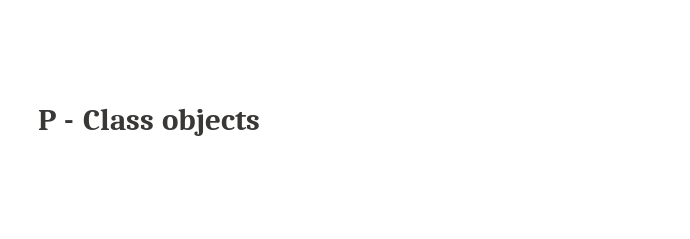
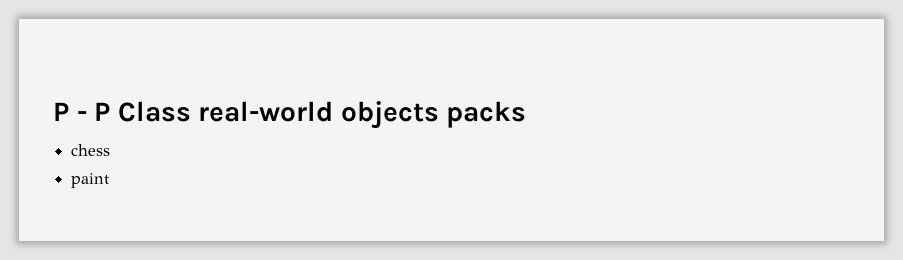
- P - Class objects
+ P - P Class real-world objects packs
+ chess
+ paint

